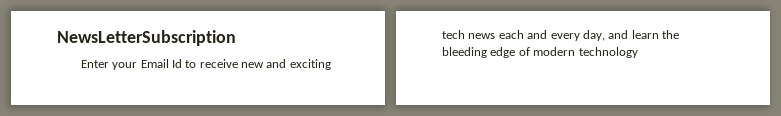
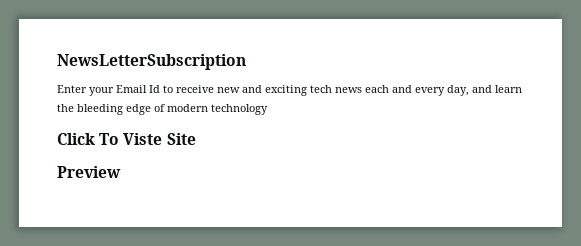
+ Click To Viste Site
+ Preview

